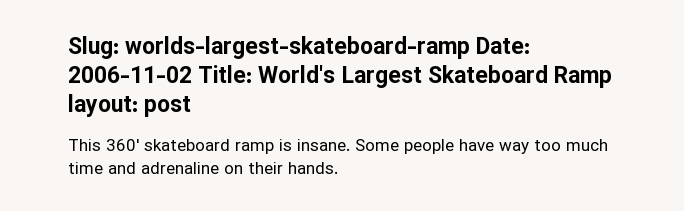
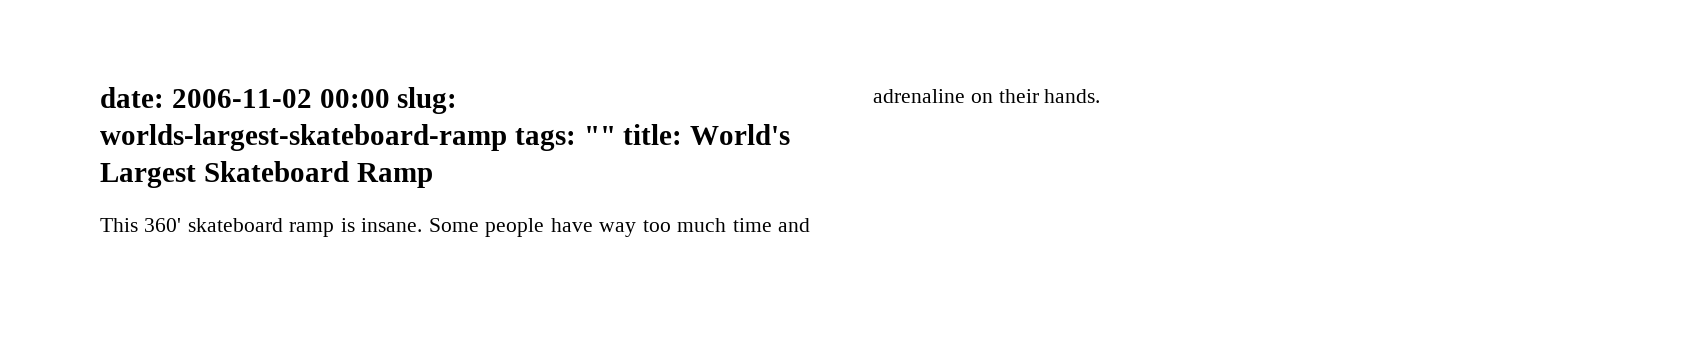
- Slug: worlds-largest-skateboard-ramp Date: 2006-11-02 Title: World's Largest Skateboard Ramp layout: post
+ date: 2006-11-02 00:00 slug: worlds-largest-skateboard-ramp tags: "" title: World's Largest Skateboard Ramp

